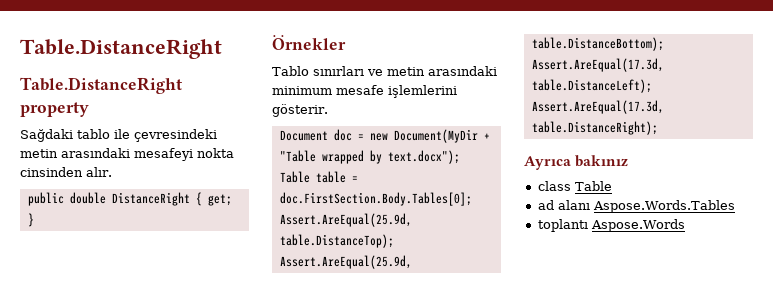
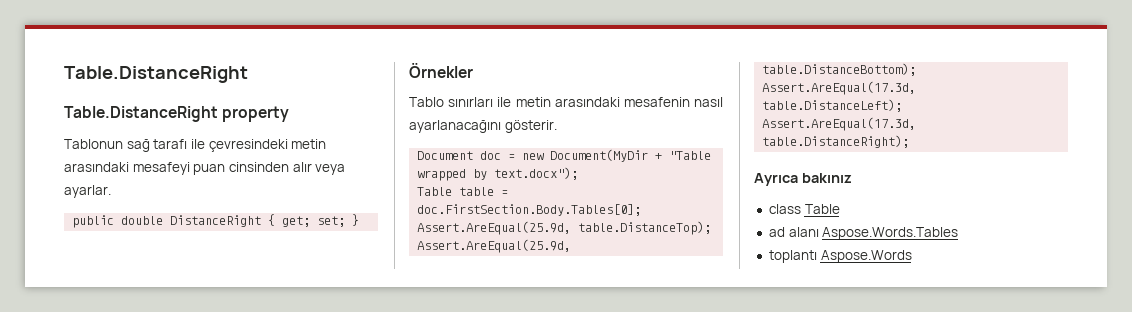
- Sağdaki tablo ile çevresindeki metin arasındaki mesafeyi nokta cinsinden alır.
+ Tablonun sağ tarafı ile çevresindeki metin arasındaki mesafeyi puan cinsinden alır veya ayarlar.
- public double DistanceRight { get; }
+ public double DistanceRight { get; set; }
- Tablo sınırları ve metin arasındaki minimum mesafe işlemlerini gösterir.
+ Tablo sınırları ile metin arasındaki mesafenin nasıl ayarlanacağını gösterir.

